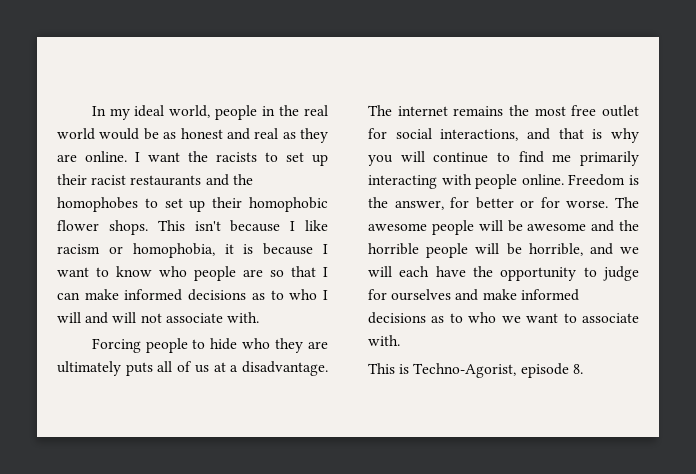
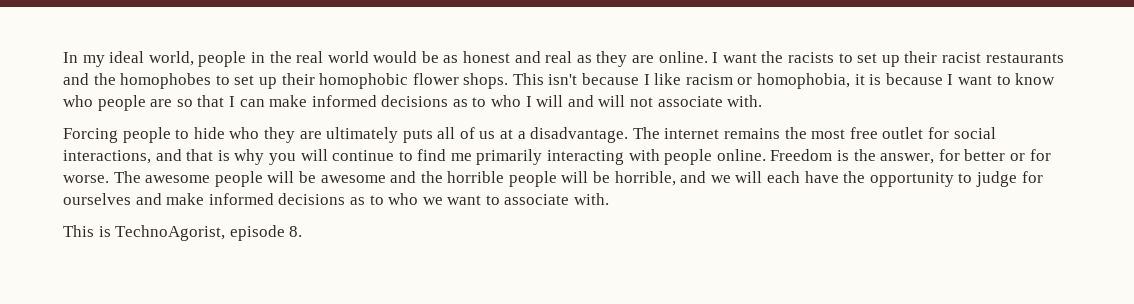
- This is Techno-Agorist, episode 8.
+ This is TechnoAgorist, episode 8.

